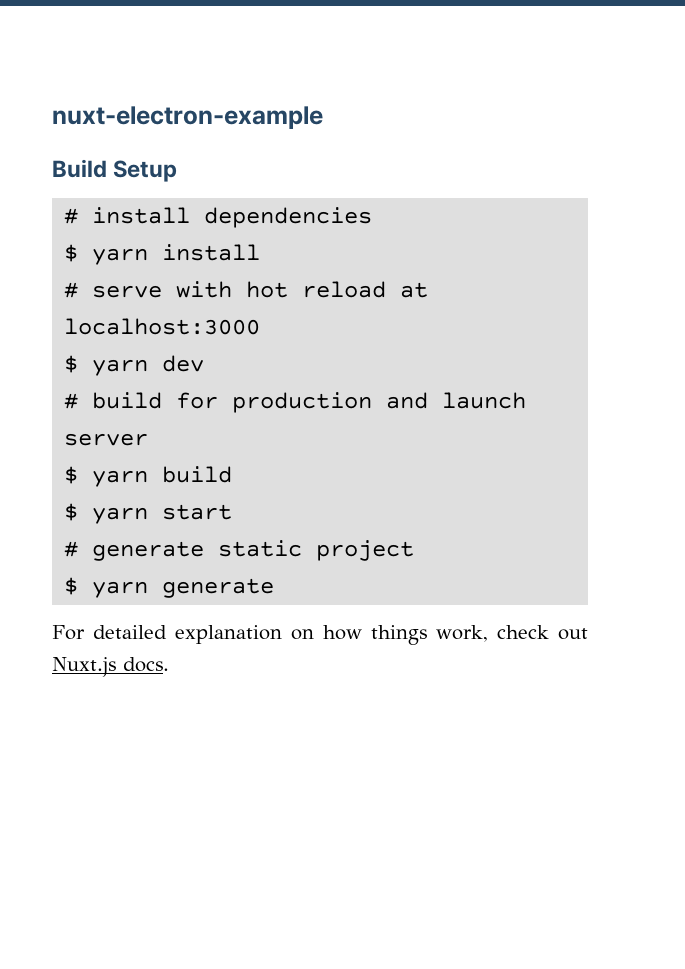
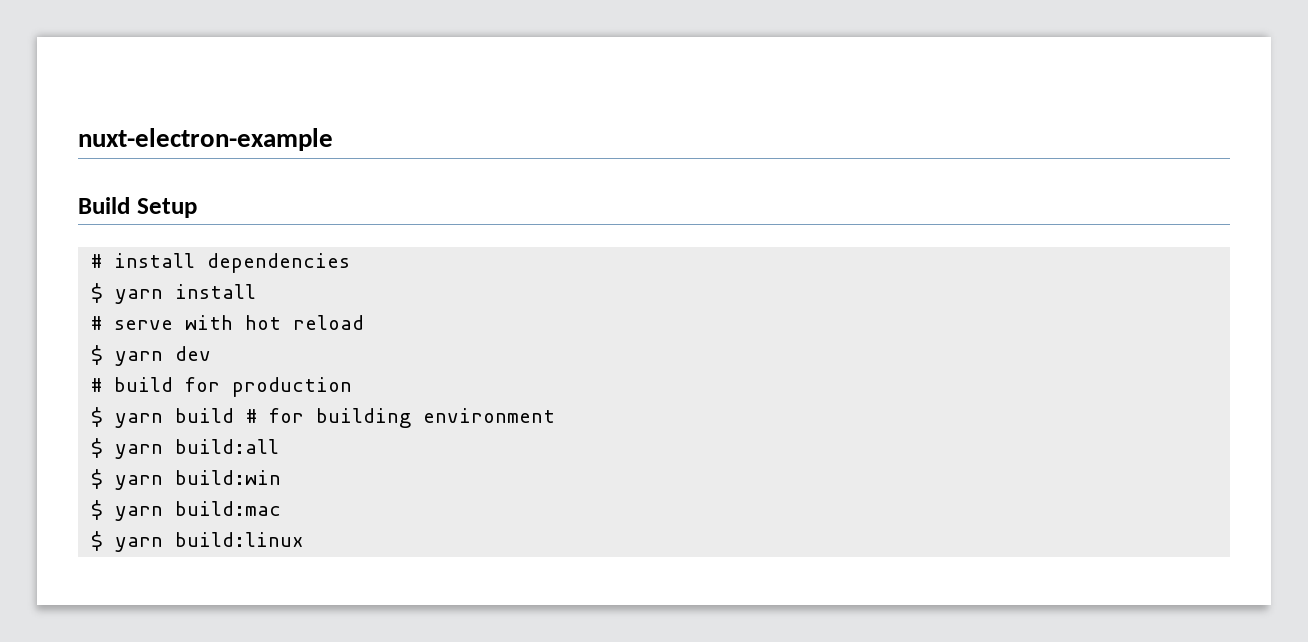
- # serve with hot reload at localhost:3000
+ # serve with hot reload
- # build for production and launch server
+ # build for production
- $ yarn build
- $ yarn start
- # generate static project
- $ yarn generate
- For detailed explanation on how things work, check out Nuxt.js docs.
+ $ yarn build # for building environment
+ $ yarn build:all
+ $ yarn build:win
+ $ yarn build:mac
+ $ yarn build:linux

